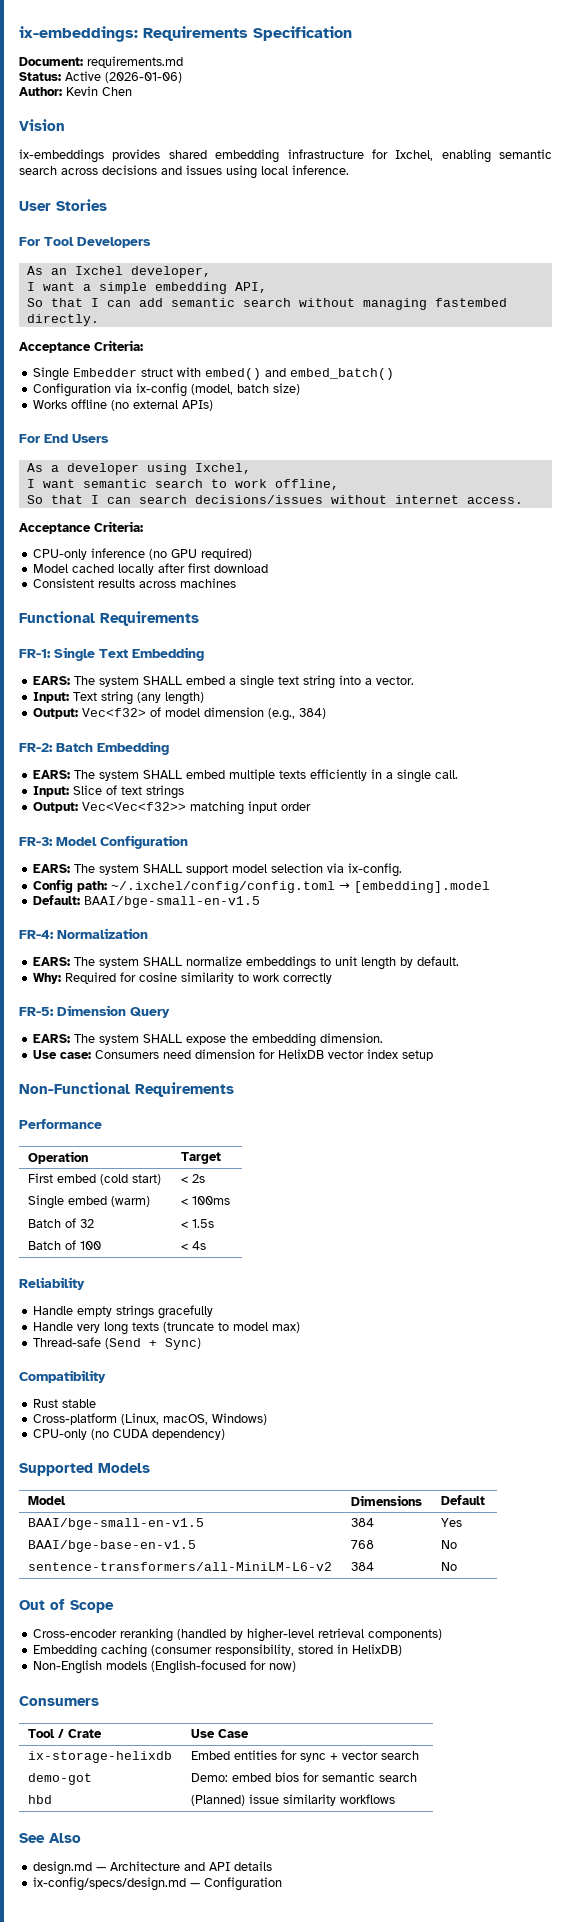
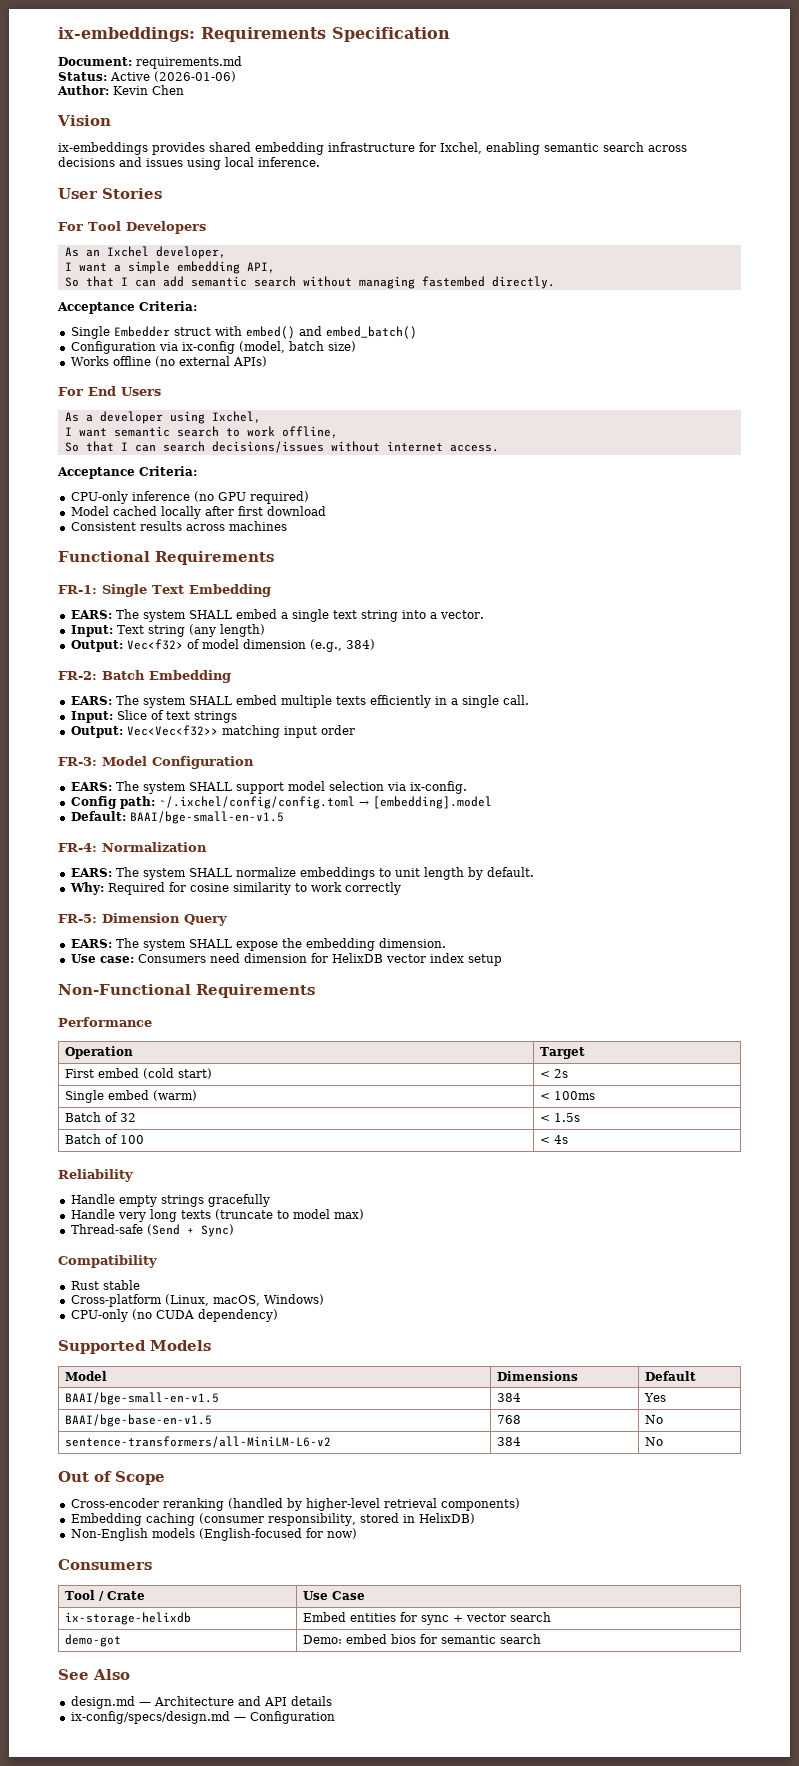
- hbd | (Planned) issue similarity workflows

